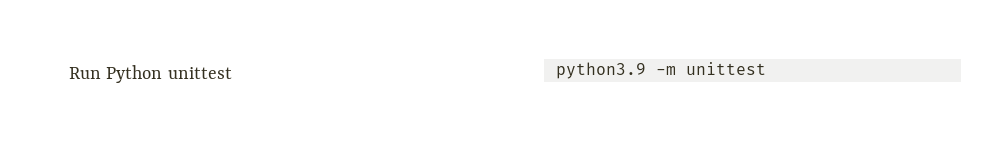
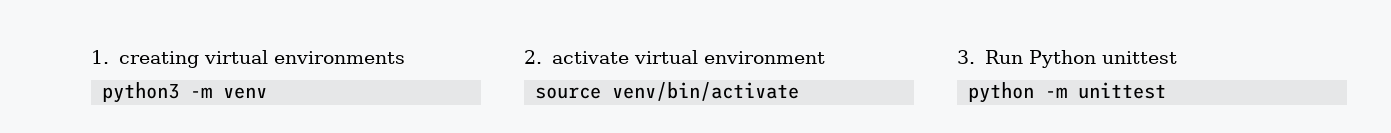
- Run Python unittest
+ 1. creating virtual environments
+ python3 -m venv
+ 2. activate virtual environment
+ source venv/bin/activate
+ 3. Run Python unittest
- python3.9 -m unittest
+ python -m unittest

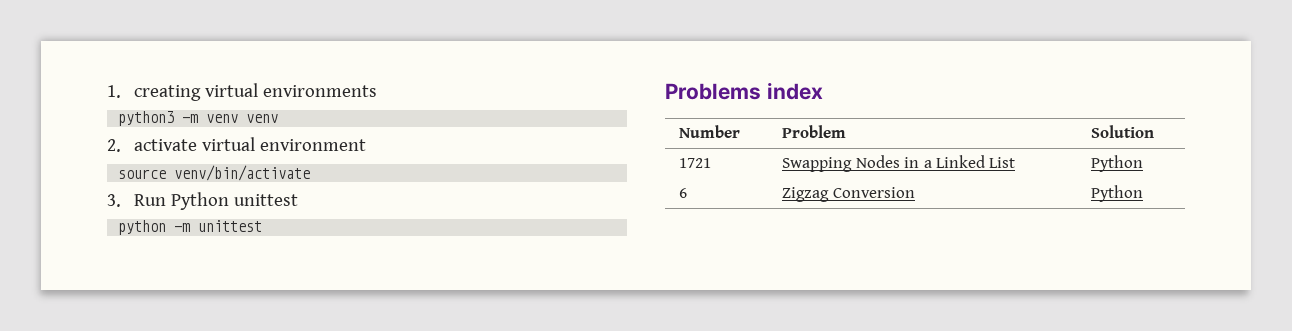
- python3 -m venv
+ python3 -m venv venv
+ Problems index
+ Number | Problem | Solution
+ 1721 | Swapping Nodes in a Linked List | Python
+ 6 | Zigzag Conversion | Python

